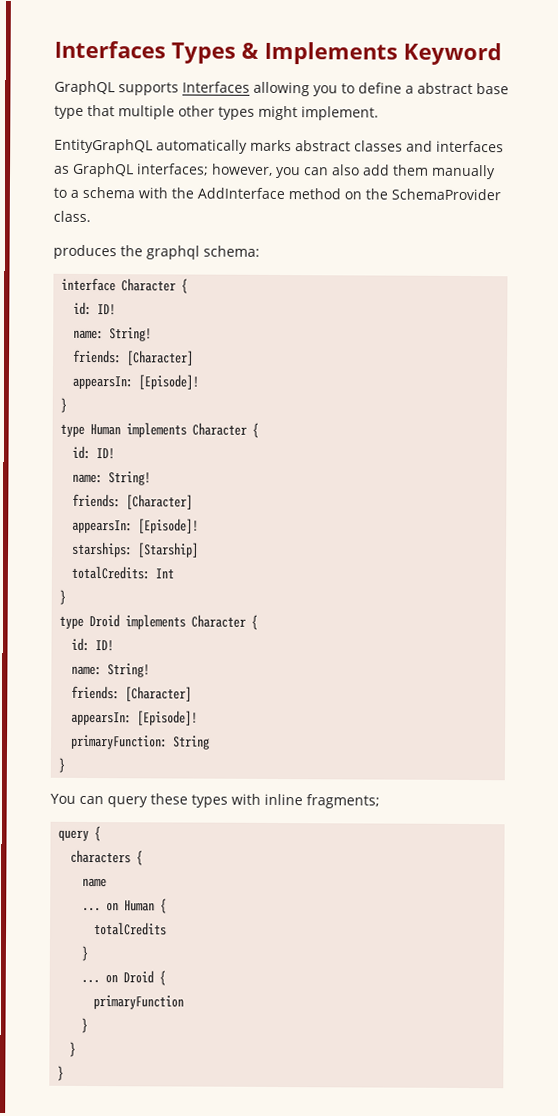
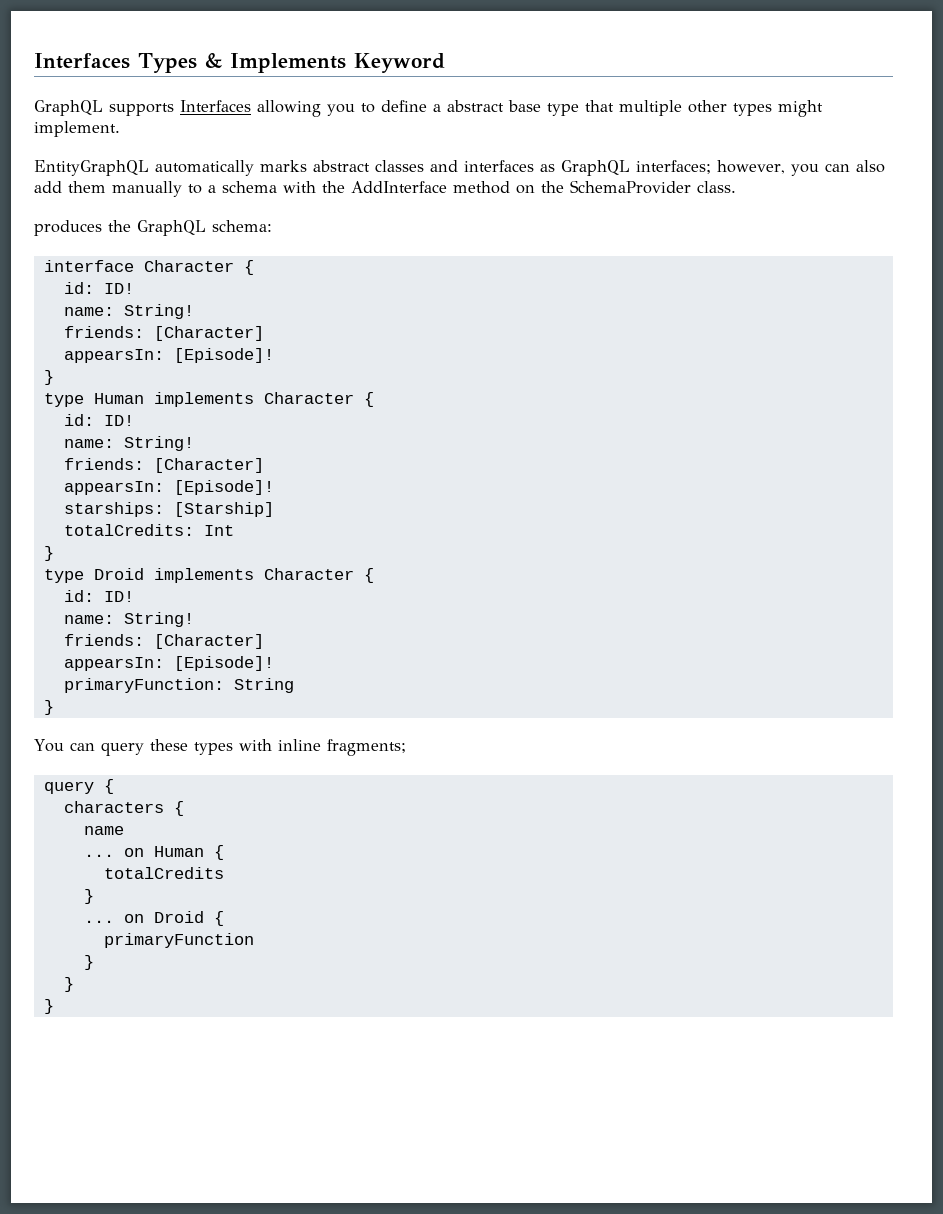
- produces the graphql schema:
+ produces the GraphQL schema:

